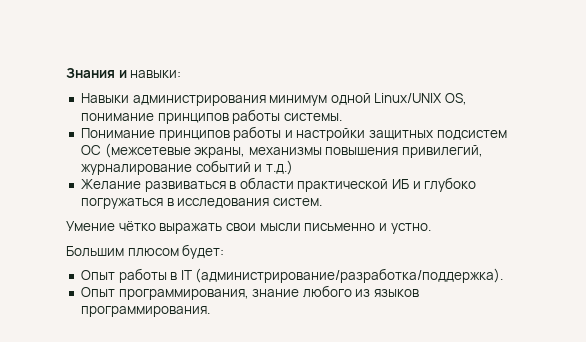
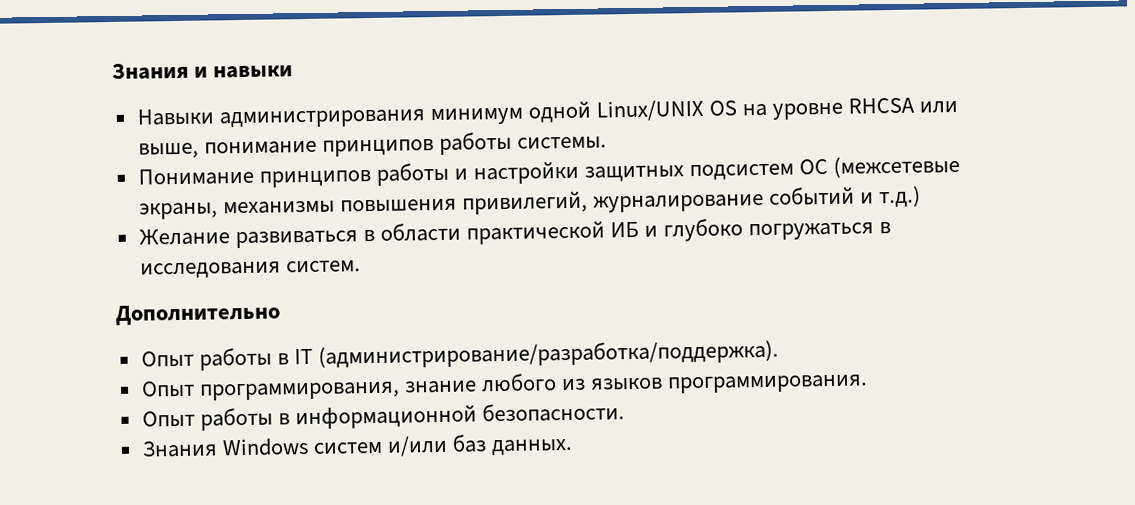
- Знания и навыки:
+ Знания и навыки
- Навыки администрирования минимум одной Linux/UNIX OS, понимание принципов работы системы.
+ Навыки администрирования минимум одной Linux/UNIX OS на уровне RHCSA или выше, понимание принципов работы системы.
- Умение чётко выражать свои мысли письменно и устно.
- Большим плюсом будет:
+ Дополнительно
+ Опыт работы в информационной безопасности.
+ Знания Windows систем и/или баз данных.

